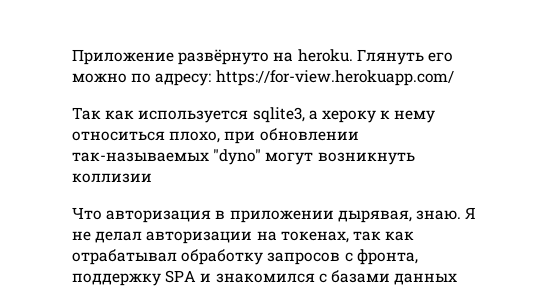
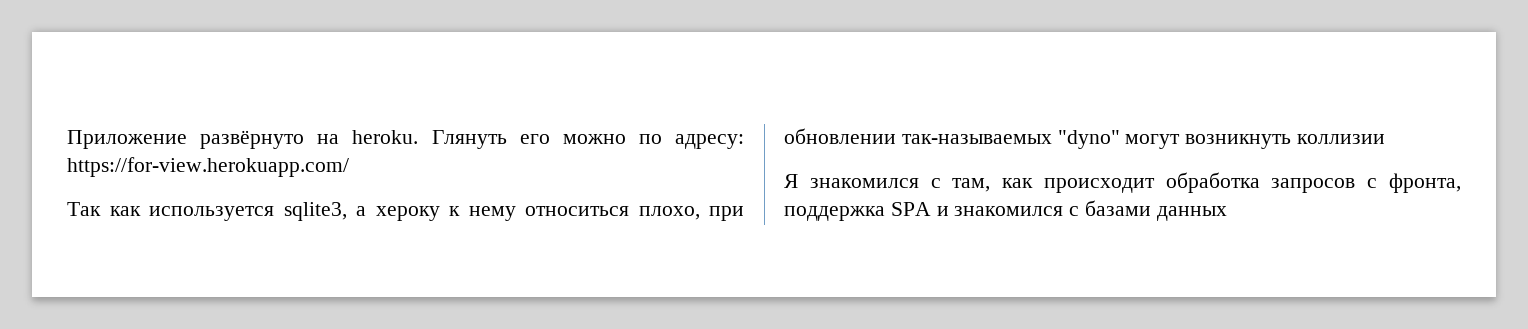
- Что авторизация в приложении дырявая, знаю. Я не делал авторизации на токенах, так как отрабатывал обработку запросов с фронта, поддержку SPA и знакомился с базами данных
+ Я знакомился с там, как происходит обработка запросов с фронта, поддержка SPA и знакомился с базами данных

